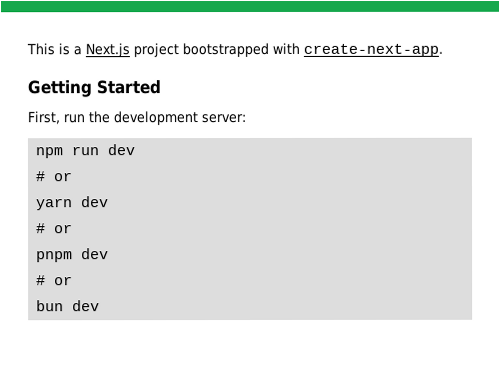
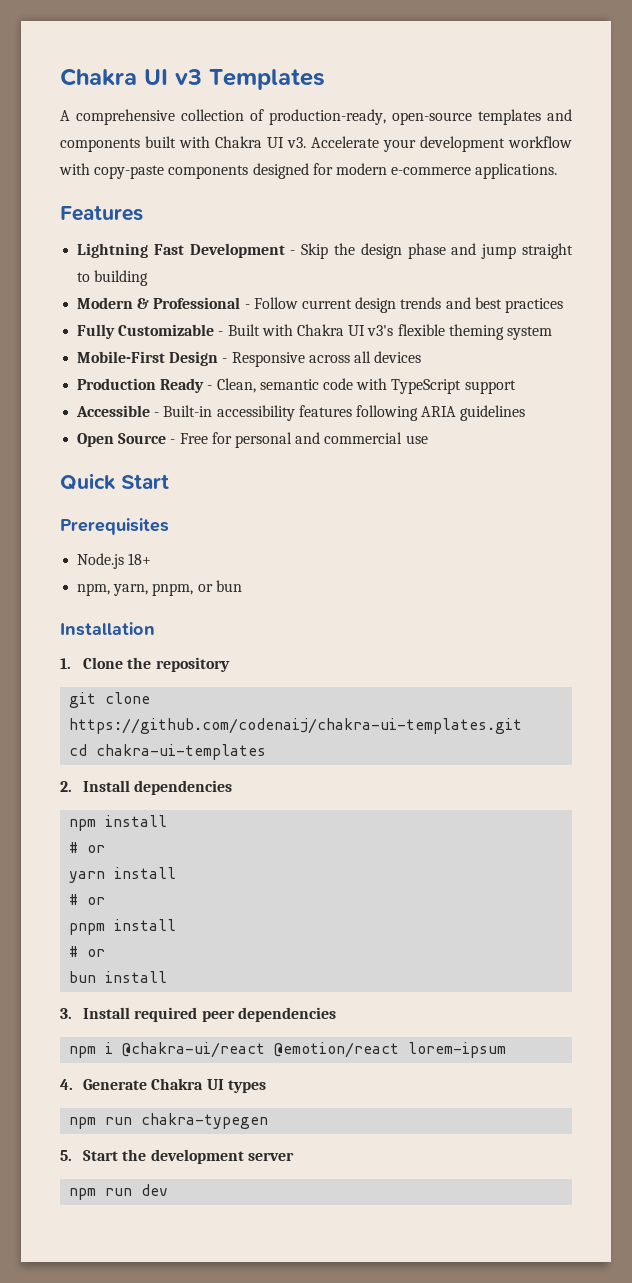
- This is a Next.js project bootstrapped with create-next-app.
- Getting Started
- First, run the development server:
- npm run dev
+ Chakra UI v3 Templates
+ A comprehensive collection of production-ready, open-source templates and components built with Chakra UI v3. Accelerate your development workflow with copy-paste components designed for modern e-commerce applications.
+ Features
+ Lightning Fast Development - Skip the design phase and jump straight to building
+ Modern & Professional - Follow current design trends and best practices
+ Fully Customizable - Built with Chakra UI v3's flexible theming system
+ Mobile-First Design - Responsive across all devices
+ Production Ready - Clean, semantic code with TypeScript support
+ Accessible - Built-in accessibility features following ARIA guidelines
+ Open Source - Free for personal and commercial use
+ Quick Start
+ Prerequisites
+ Node.js 18+
+ npm, yarn, pnpm, or bun
+ Installation
+ 1. Clone the repository
+ git clone https://github.com/codenaij/chakra-ui-templates.git
+ cd chakra-ui-templates
+ 2. Install dependencies
+ npm install
- yarn dev
+ yarn install
- pnpm dev
+ pnpm install
- bun dev
+ bun install
+ 3. Install required peer dependencies
+ npm i @chakra-ui/react @emotion/react lorem-ipsum
+ 4. Generate Chakra UI types
+ npm run chakra-typegen
+ 5. Start the development server
+ npm run dev

